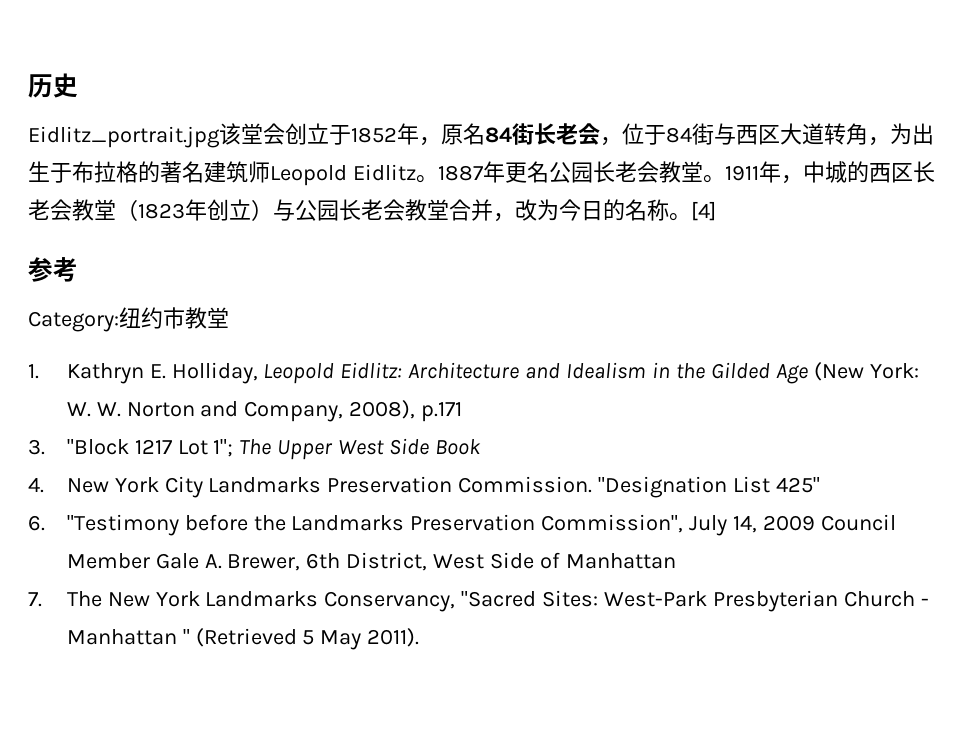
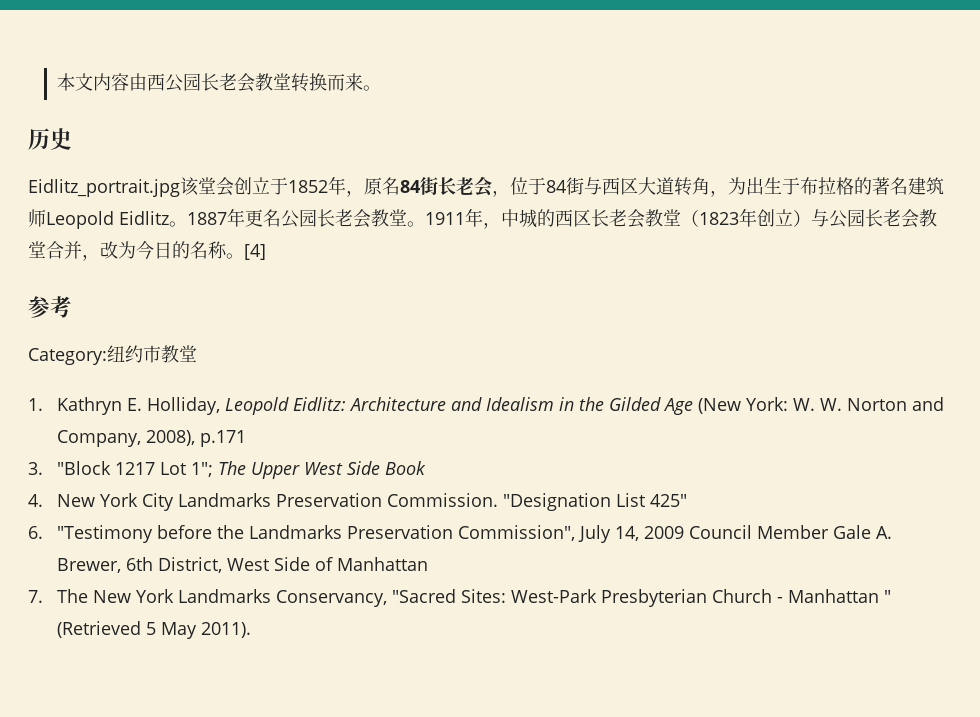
+ 本文内容由西公园长老会教堂转换而来。

